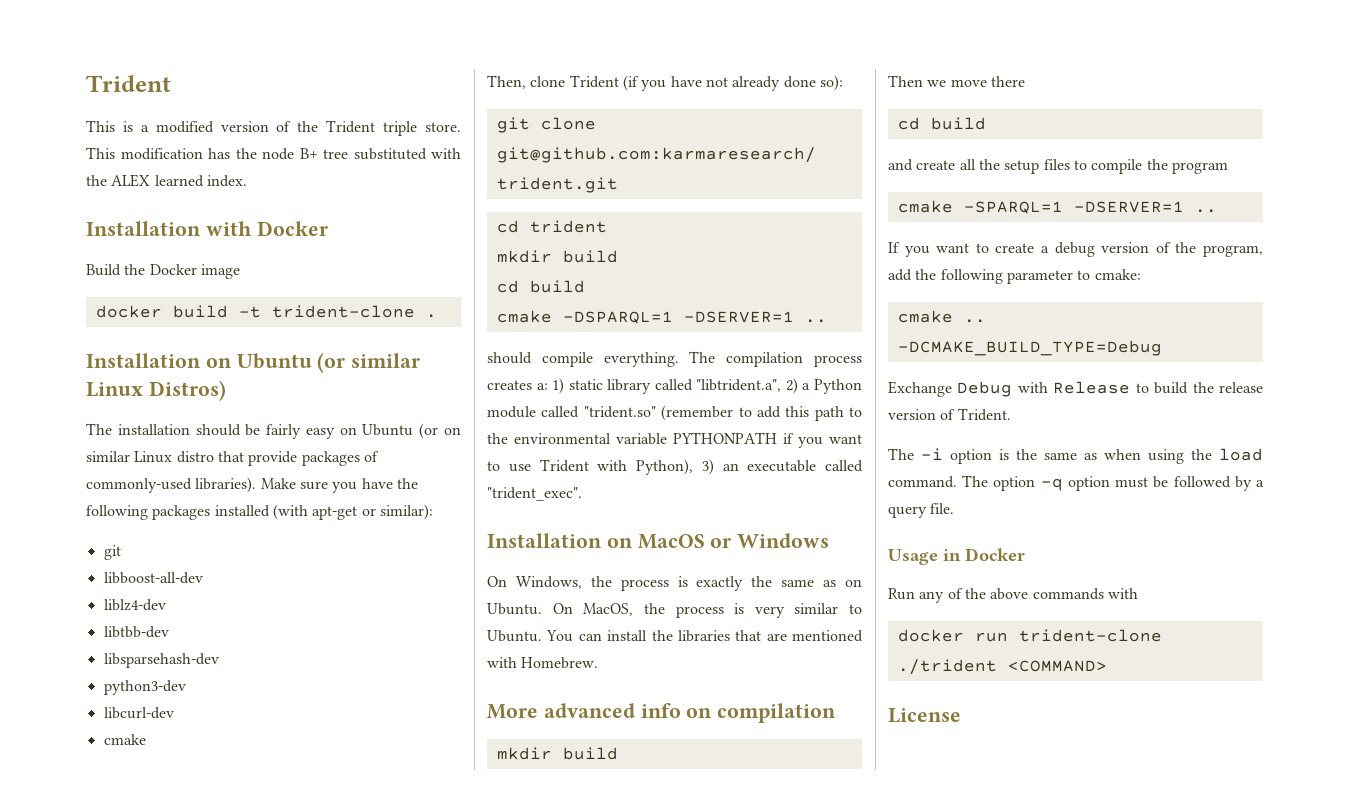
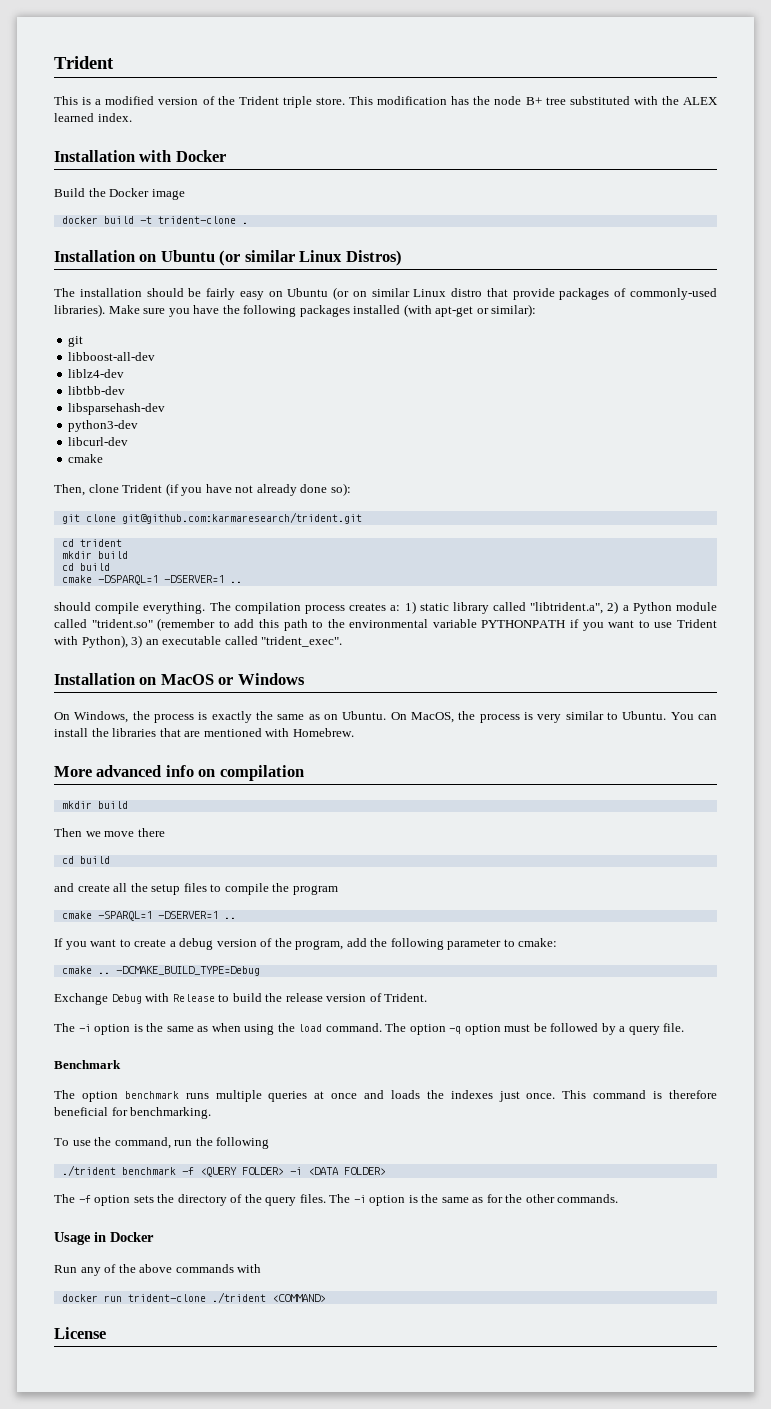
+ Benchmark
+ The option benchmark runs multiple queries at once and loads the indexes just once. This command is therefore beneficial for benchmarking.
+ To use the command, run the following
+ ./trident benchmark -f <QUERY FOLDER> -i <DATA FOLDER>
+ The -f option sets the directory of the query files. The -i option is the same as for the other commands.

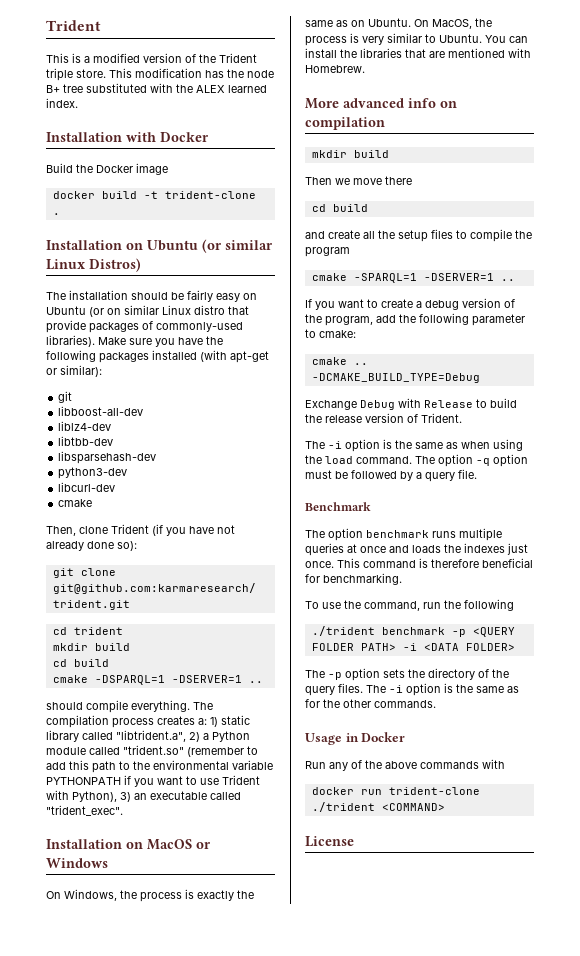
- ./trident benchmark -f <QUERY FOLDER> -i <DATA FOLDER>
+ ./trident benchmark -p <QUERY FOLDER PATH> -i <DATA FOLDER>
- The -f option sets the directory of the query files.
+ The -p option sets the directory of the query files.

